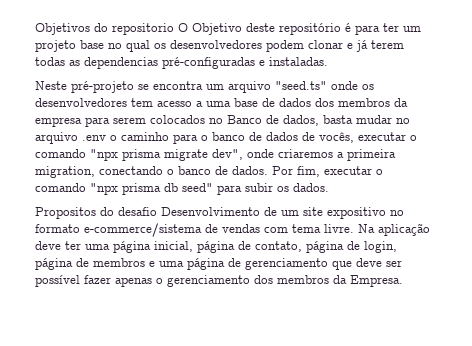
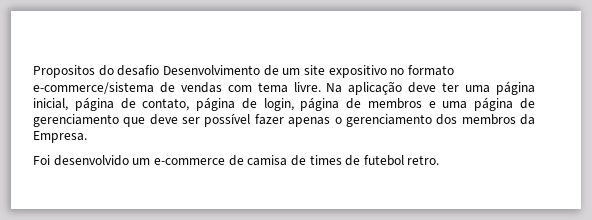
- Objetivos do repositorio O Objetivo deste repositório é para ter um projeto base no qual os desenvolvedores podem clonar e já terem todas as dependencias pré-configuradas e instaladas.
- Neste pré-projeto se encontra um arquivo "seed.ts" onde os desenvolvedores tem acesso a uma base de dados dos membros da empresa para serem colocados no Banco de dados, basta mudar no arquivo .env o caminho para o banco de dados de vocês, executar o comando "npx prisma migrate dev", onde criaremos a primeira migration, conectando o banco de dados. Por fim, executar o comando "npx prisma db seed" para subir os dados.
+ Foi desenvolvido um e-commerce de camisa de times de futebol retro.

